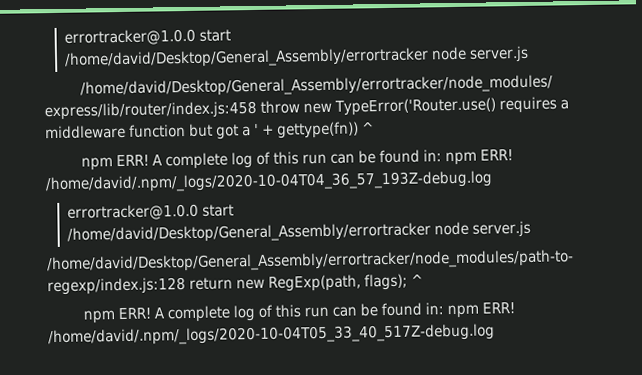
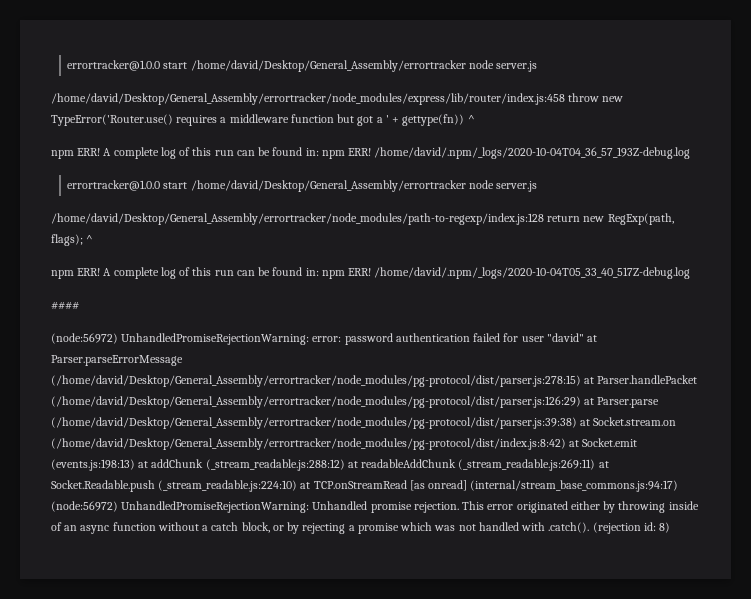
+ ####
+ (node:56972) UnhandledPromiseRejectionWarning: error: password authentication failed for user "david" at Parser.parseErrorMessage (/home/david/Desktop/General_Assembly/errortracker/node_modules/pg-protocol/dist/parser.js:278:15) at Parser.handlePacket (/home/david/Desktop/General_Assembly/errortracker/node_modules/pg-protocol/dist/parser.js:126:29) at Parser.parse (/home/david/Desktop/General_Assembly/errortracker/node_modules/pg-protocol/dist/parser.js:39:38) at Socket.stream.on (/home/david/Desktop/General_Assembly/errortracker/node_modules/pg-protocol/dist/index.js:8:42) at Socket.emit (events.js:198:13) at addChunk (_stream_readable.js:288:12) at readableAddChunk (_stream_readable.js:269:11) at Socket.Readable.push (_stream_readable.js:224:10) at TCP.onStreamRead [as onread] (internal/stream_base_commons.js:94:17) (node:56972) UnhandledPromiseRejectionWarning: Unhandled promise rejection. This error originated either by throwing inside of an async function without a catch block, or by rejecting a promise which was not handled with .catch(). (rejection id: 8)

